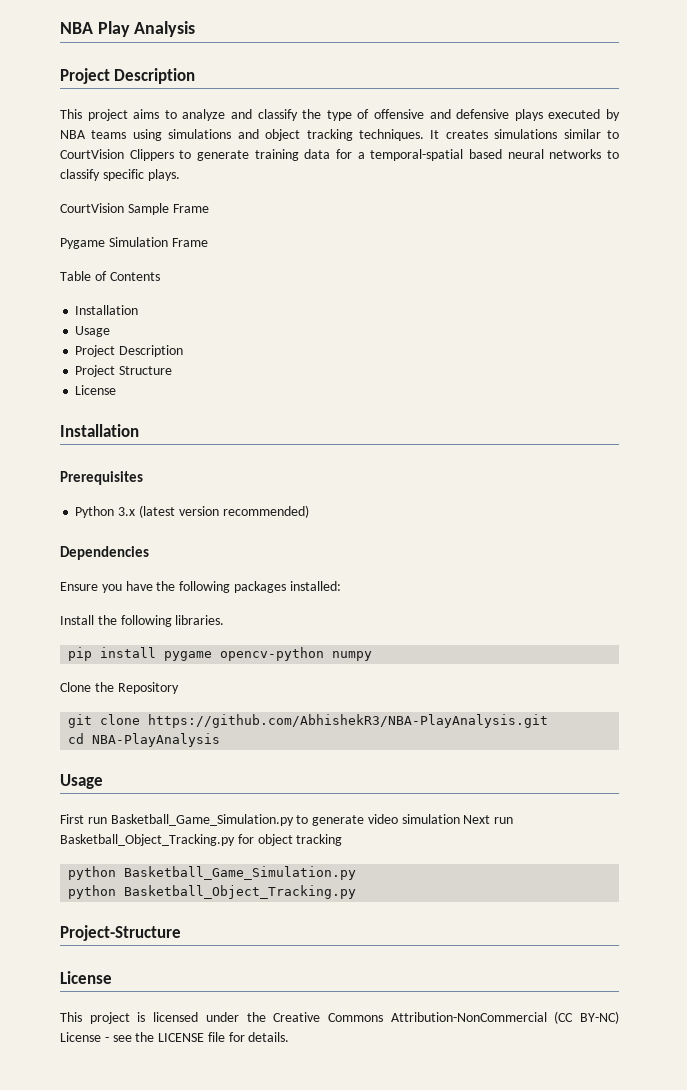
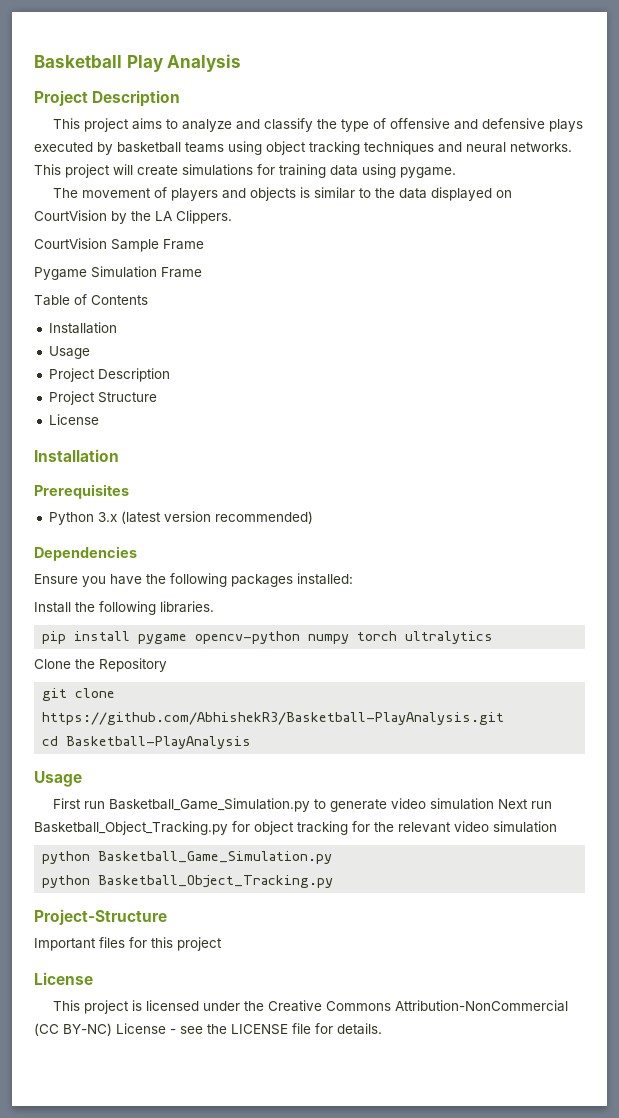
- NBA Play Analysis
+ Basketball Play Analysis
- This project aims to analyze and classify the type of offensive and defensive plays executed by NBA teams using simulations and object tracking techniques. It creates simulations similar to CourtVision Clippers to generate training data for a temporal-spatial based neural networks to classify specific plays.
+ This project aims to analyze and classify the type of offensive and defensive plays executed by basketball teams using object tracking techniques and neural networks. This project will create simulations for training data using pygame.
+ The movement of players and objects is similar to the data displayed on CourtVision by the LA Clippers.
- pip install pygame opencv-python numpy
+ pip install pygame opencv-python numpy torch ultralytics
- git clone https://github.com/AbhishekR3/NBA-PlayAnalysis.git
+ git clone https://github.com/AbhishekR3/Basketball-PlayAnalysis.git
- cd NBA-PlayAnalysis
+ cd Basketball-PlayAnalysis
- First run Basketball_Game_Simulation.py to generate video simulation Next run Basketball_Object_Tracking.py for object tracking
+ First run Basketball_Game_Simulation.py to generate video simulation Next run Basketball_Object_Tracking.py for object tracking for the relevant video simulation
+ Important files for this project

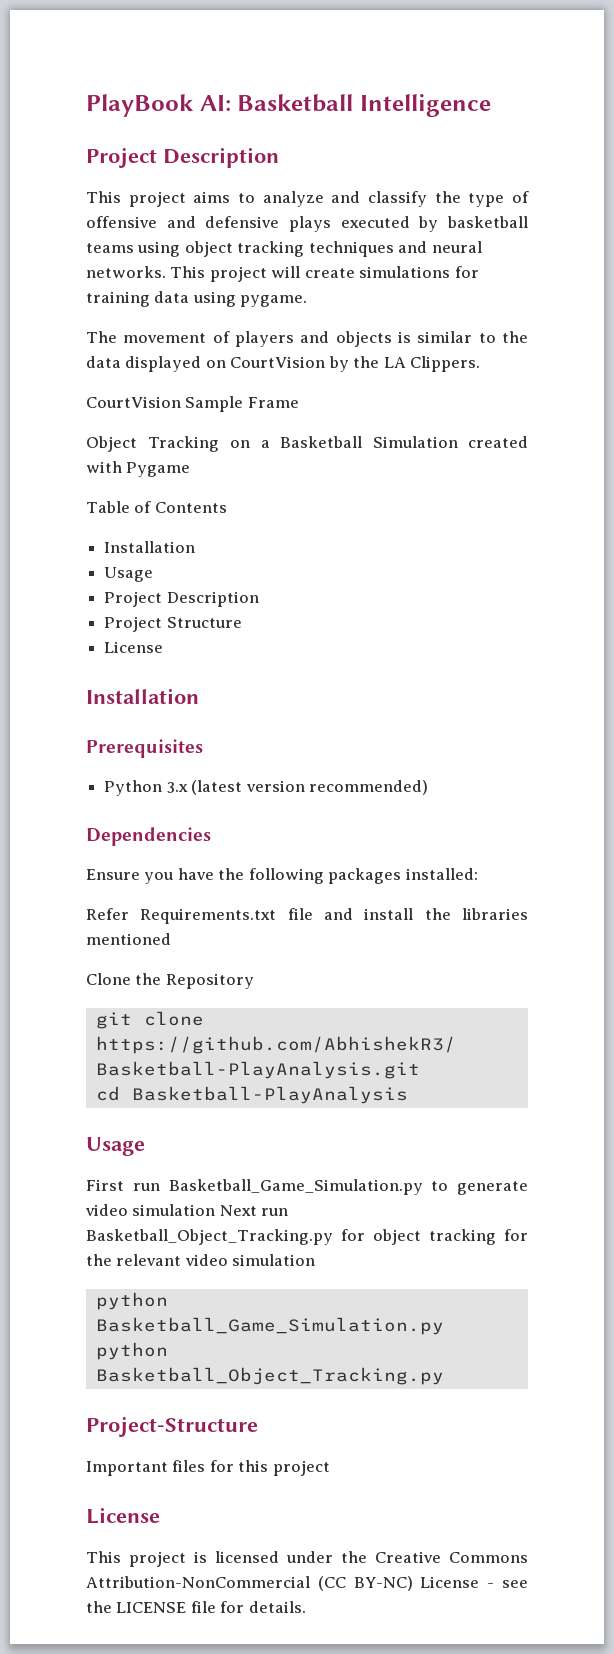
- Basketball Play Analysis
+ PlayBook AI: Basketball Intelligence
- Pygame Simulation Frame
+ Object Tracking on a Basketball Simulation created with Pygame
- Install the following libraries.
- pip install pygame opencv-python numpy torch ultralytics
+ Refer Requirements.txt file and install the libraries mentioned

